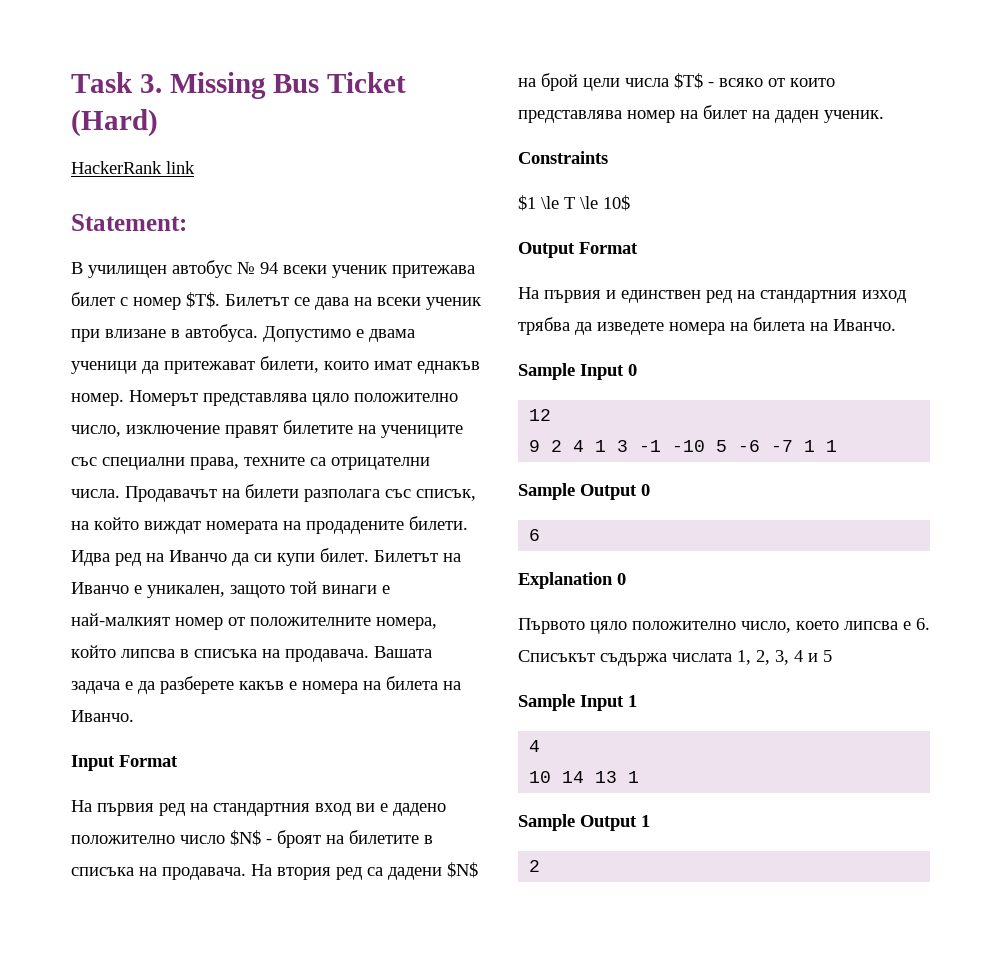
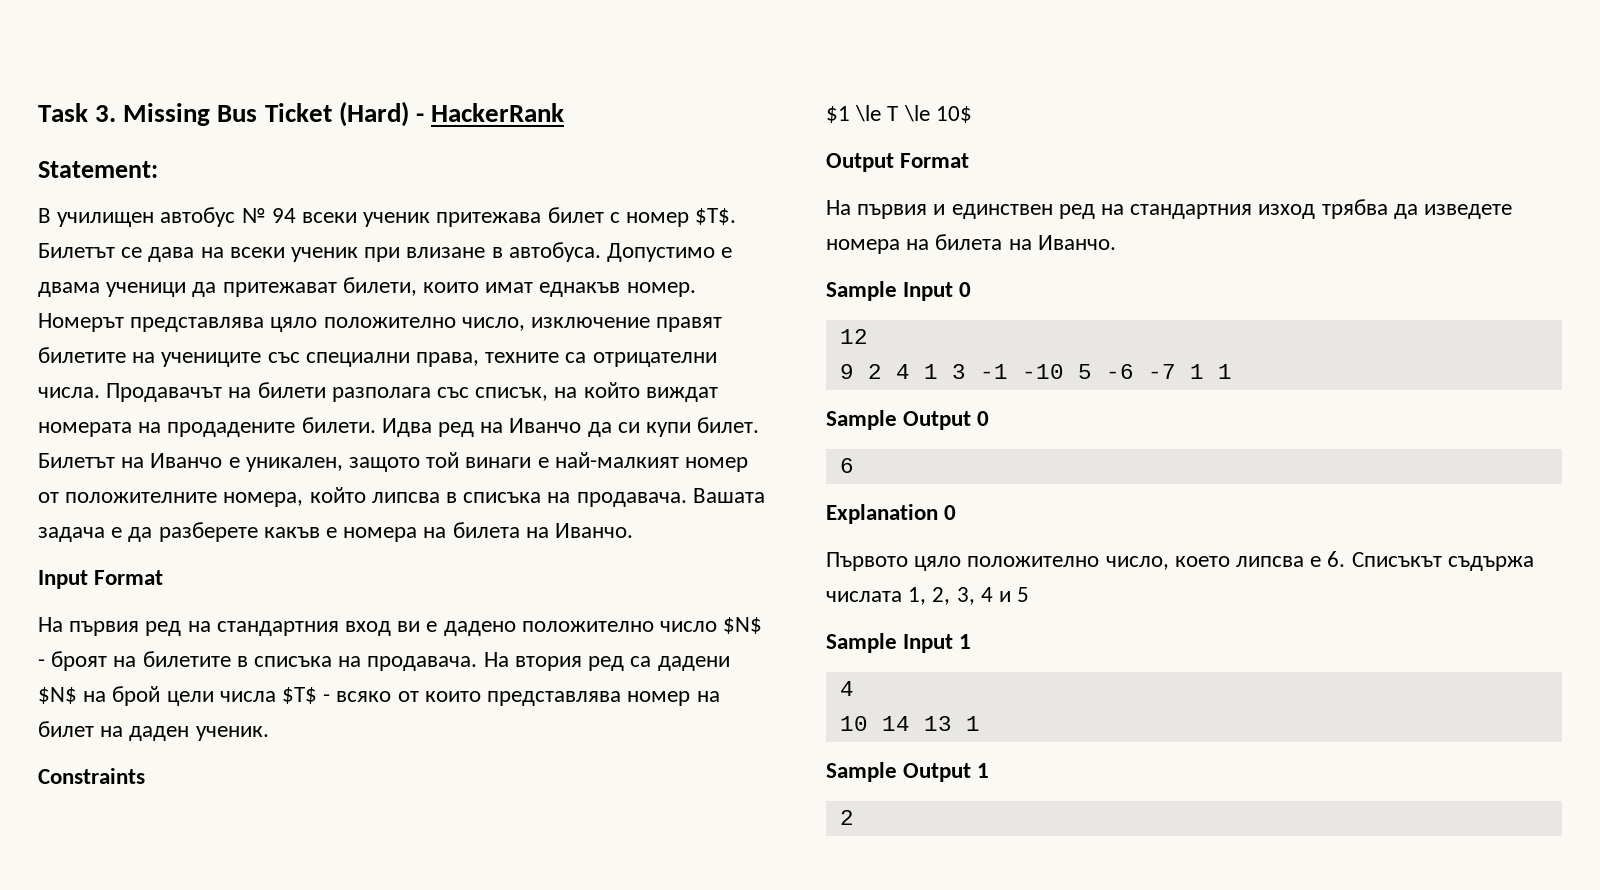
- Task 3. Missing Bus Ticket (Hard)
- HackerRank link
+ Task 3. Missing Bus Ticket (Hard) - HackerRank

